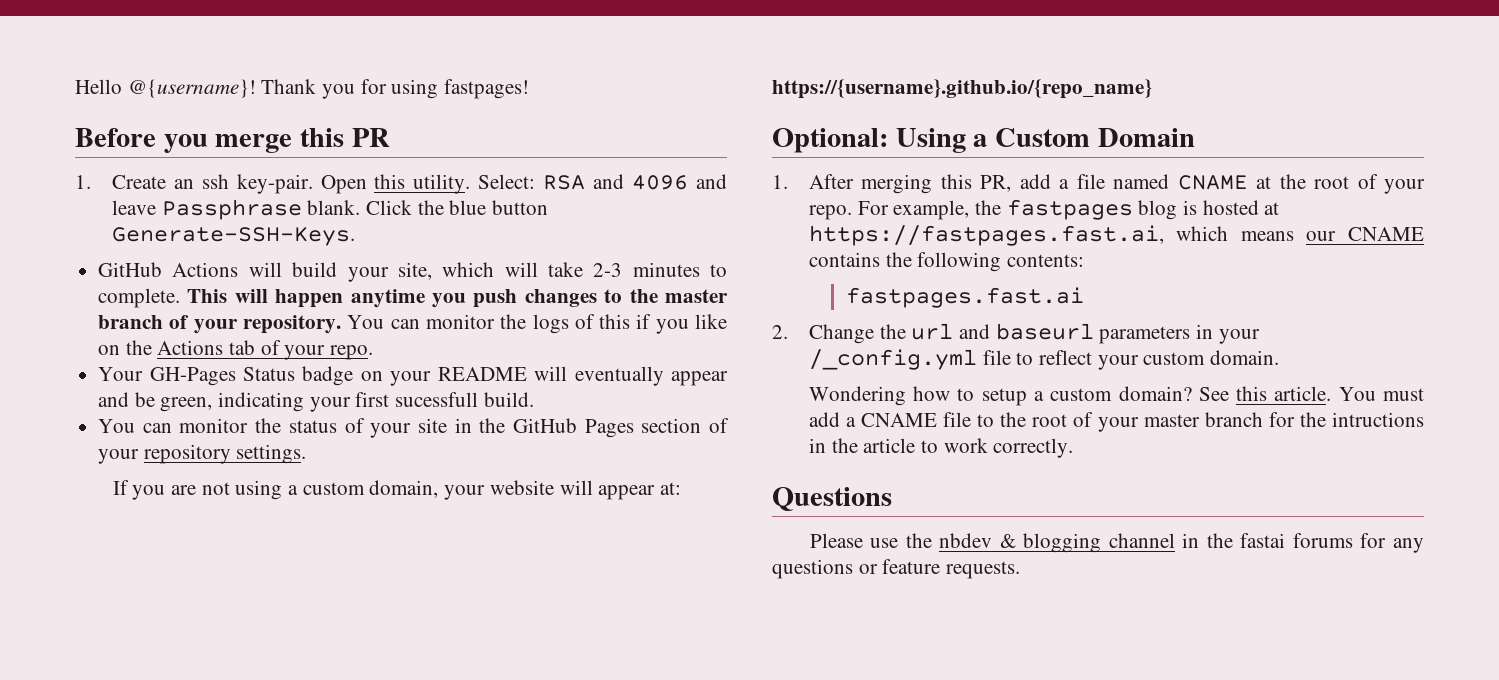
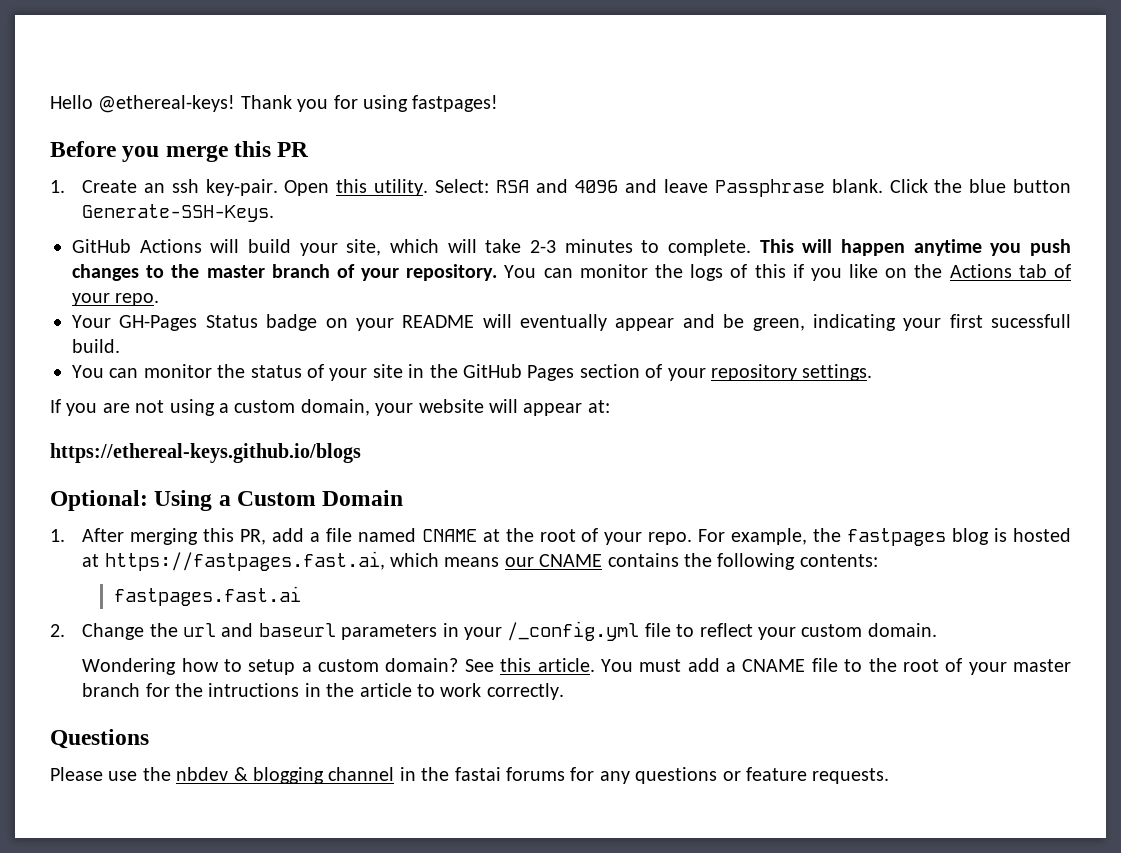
- Hello @{username}!
+ Hello @ethereal-keys!
- https://{username}.github.io/{repo_name}
+ https://ethereal-keys.github.io/blogs

